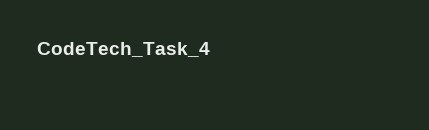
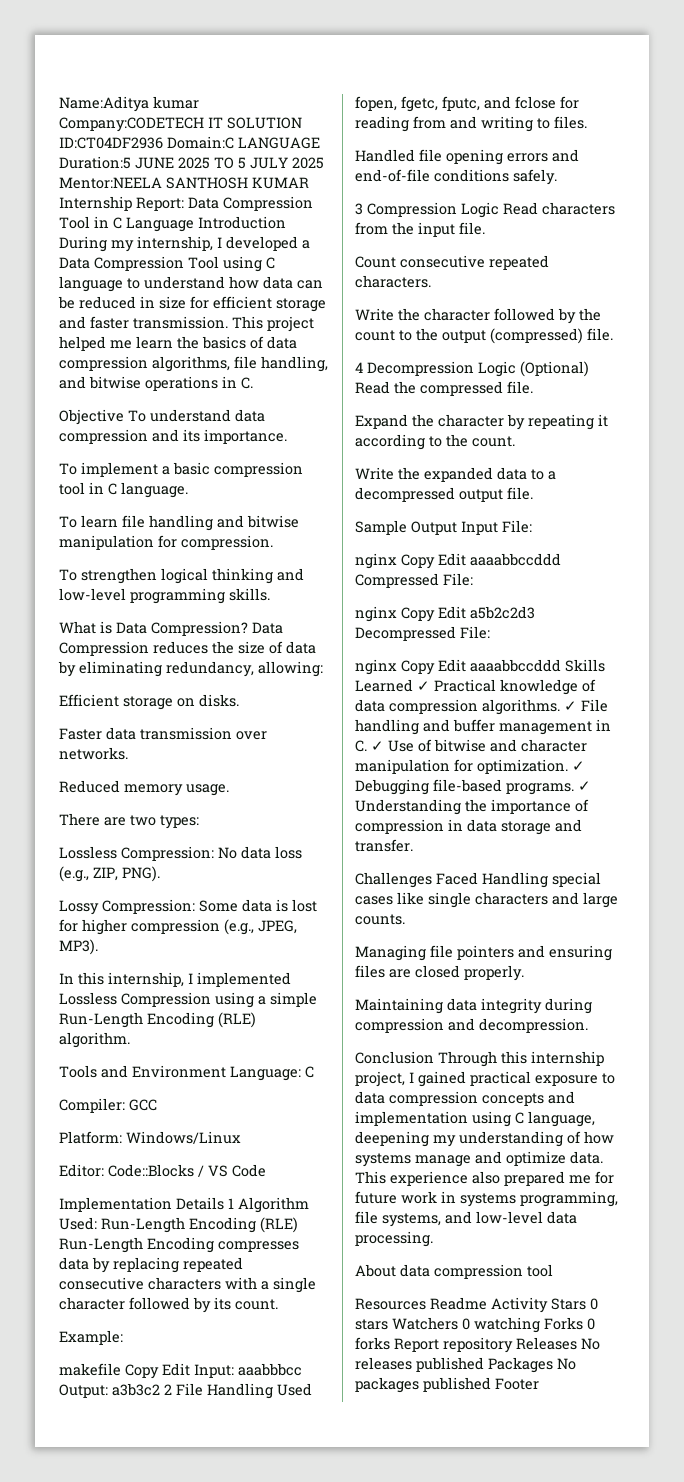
- CodeTech_Task_4
+ Name:Aditya kumar Company:CODETECH IT SOLUTION ID:CT04DF2936 Domain:C LANGUAGE Duration:5 JUNE 2025 TO 5 JULY 2025 Mentor:NEELA SANTHOSH KUMAR Internship Report: Data Compression Tool in C Language Introduction During my internship, I developed a Data Compression Tool using C language to understand how data can be reduced in size for efficient storage and faster transmission. This project helped me learn the basics of data compression algorithms, file handling, and bitwise operations in C.
+ Objective To understand data compression and its importance.
+ To implement a basic compression tool in C language.
+ To learn file handling and bitwise manipulation for compression.
+ To strengthen logical thinking and low-level programming skills.
+ What is Data Compression? Data Compression reduces the size of data by eliminating redundancy, allowing:
+ Efficient storage on disks.
+ Faster data transmission over networks.
+ Reduced memory usage.
+ There are two types:
+ Lossless Compression: No data loss (e.g., ZIP, PNG).
+ Lossy Compression: Some data is lost for higher compression (e.g., JPEG, MP3).
+ In this internship, I implemented Lossless Compression using a simple Run-Length Encoding (RLE) algorithm.
+ Tools and Environment Language: C
+ Compiler: GCC
+ Platform: Windows/Linux
+ Editor: Code::Blocks / VS Code
+ Implementation Details 1 Algorithm Used: Run-Length Encoding (RLE) Run-Length Encoding compresses data by replacing repeated consecutive characters with a single character followed by its count.
+ Example:
+ makefile Copy Edit Input: aaabbbcc Output: a3b3c2 2 File Handling Used fopen, fgetc, fputc, and fclose for reading from and writing to files.
+ Handled file opening errors and end-of-file conditions safely.
+ 3 Compression Logic Read characters from the input file.
+ Count consecutive repeated characters.
+ Write the character followed by the count to the output (compressed) file.
+ 4 Decompression Logic (Optional) Read the compressed file.
+ Expand the character by repeating it according to the count.
+ Write the expanded data to a decompressed output file.
+ Sample Output Input File:
+ nginx Copy Edit aaaabbccddd Compressed File:
+ nginx Copy Edit a5b2c2d3 Decompressed File:
+ nginx Copy Edit aaaabbccddd Skills Learned ✓ Practical knowledge of data compression algorithms. ✓ File handling and buffer management in C. ✓ Use of bitwise and character manipulation for optimization. ✓ Debugging file-based programs. ✓ Understanding the importance of compression in data storage and transfer.
+ Challenges Faced Handling special cases like single characters and large counts.
+ Managing file pointers and ensuring files are closed properly.
+ Maintaining data integrity during compression and decompression.
+ Conclusion Through this internship project, I gained practical exposure to data compression concepts and implementation using C language, deepening my understanding of how systems manage and optimize data. This experience also prepared me for future work in systems programming, file systems, and low-level data processing.
+ About data compression tool
+ Resources Readme Activity Stars 0 stars Watchers 0 watching Forks 0 forks Report repository Releases No releases published Packages No packages published Footer

